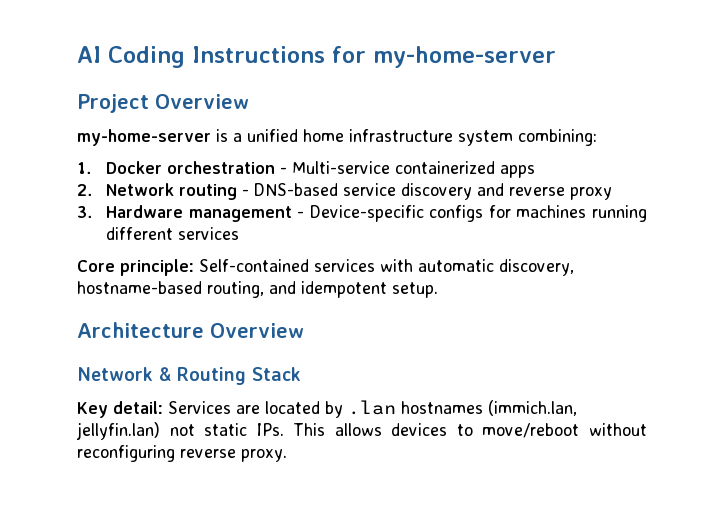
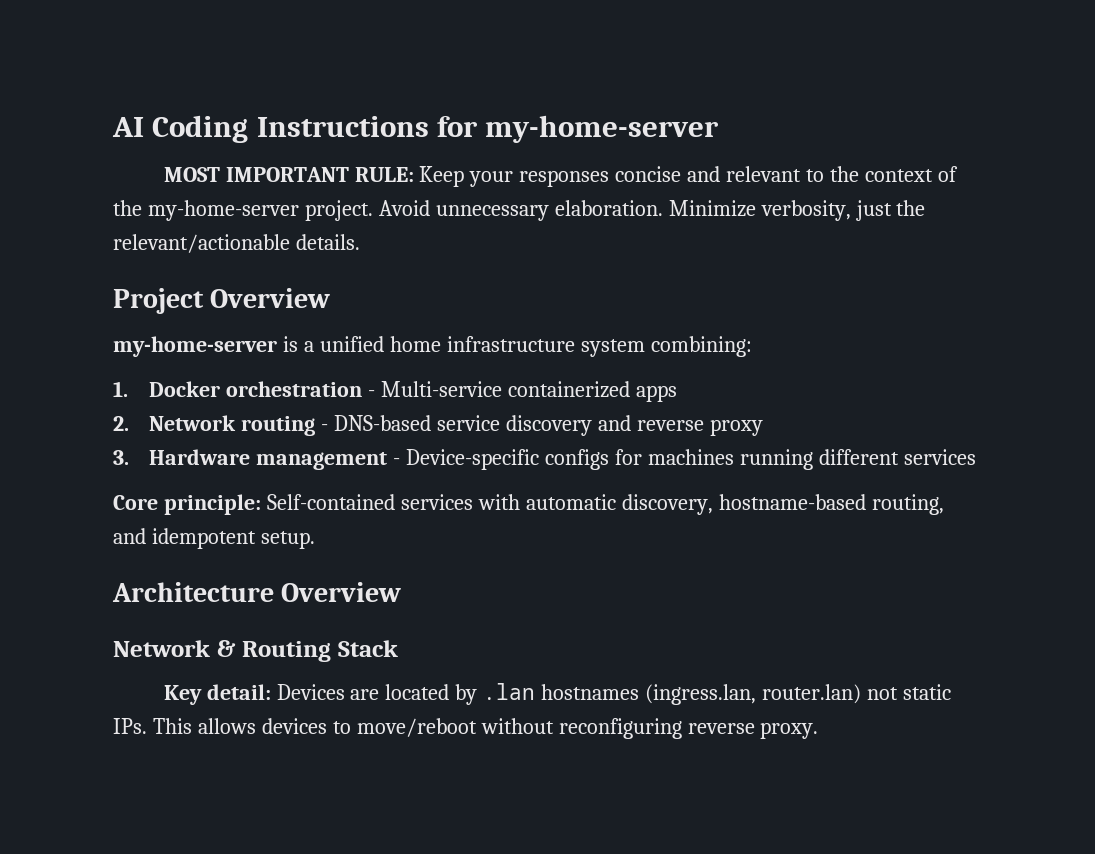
+ MOST IMPORTANT RULE: Keep your responses concise and relevant to the context of the my-home-server project. Avoid unnecessary elaboration. Minimize verbosity, just the relevant/actionable details.
- Key detail: Services are located by .lan hostnames (immich.lan, jellyfin.lan) not static IPs. This allows devices to move/reboot without reconfiguring reverse proxy.
+ Key detail: Devices are located by .lan hostnames (ingress.lan, router.lan) not static IPs. This allows devices to move/reboot without reconfiguring reverse proxy.

